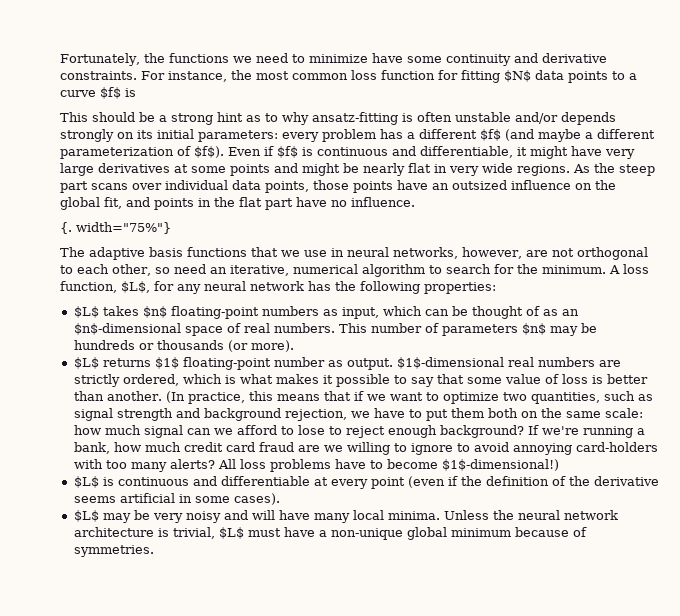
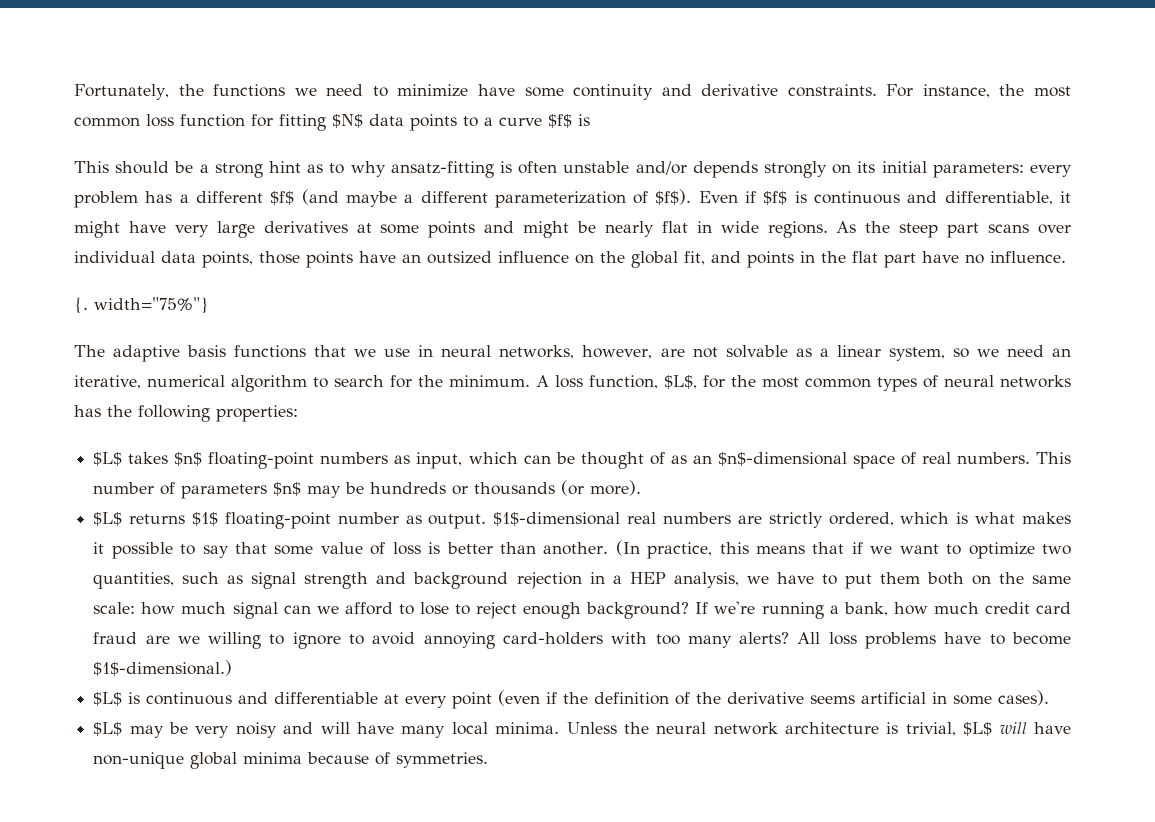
- Even if $f$ is continuous and differentiable, it might have very large derivatives at some points and might be nearly flat in very wide regions.
+ Even if $f$ is continuous and differentiable, it might have very large derivatives at some points and might be nearly flat in wide regions.
- The adaptive basis functions that we use in neural networks, however, are not orthogonal to each other, so need an iterative, numerical algorithm to search for the minimum.
+ The adaptive basis functions that we use in neural networks, however, are not solvable as a linear system, so we need an iterative, numerical algorithm to search for the minimum.
- A loss function, $L$, for any neural network has the following properties:
+ A loss function, $L$, for the most common types of neural networks has the following properties:
- (In practice, this means that if we want to optimize two quantities, such as signal strength and background rejection, we have to put them both on the same scale: how much signal can we afford to lose to reject enough background?
+ (In practice, this means that if we want to optimize two quantities, such as signal strength and background rejection in a HEP analysis, we have to put them both on the same scale: how much signal can we afford to lose to reject enough background?
- All loss problems have to become $1$-dimensional!)
+ All loss problems have to become $1$-dimensional.)
- Unless the neural network architecture is trivial, $L$ must have a non-unique global minimum because of symmetries.
+ Unless the neural network architecture is trivial, $L$ will have non-unique global minima because of symmetries.

